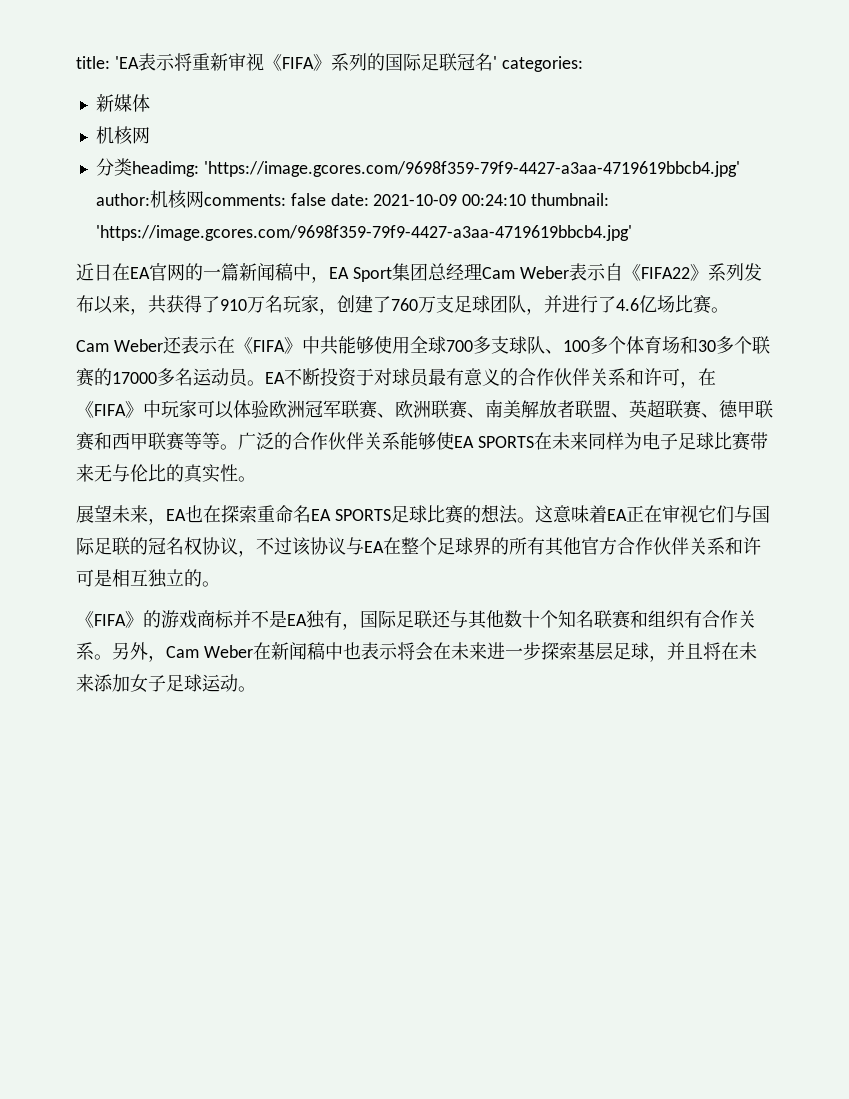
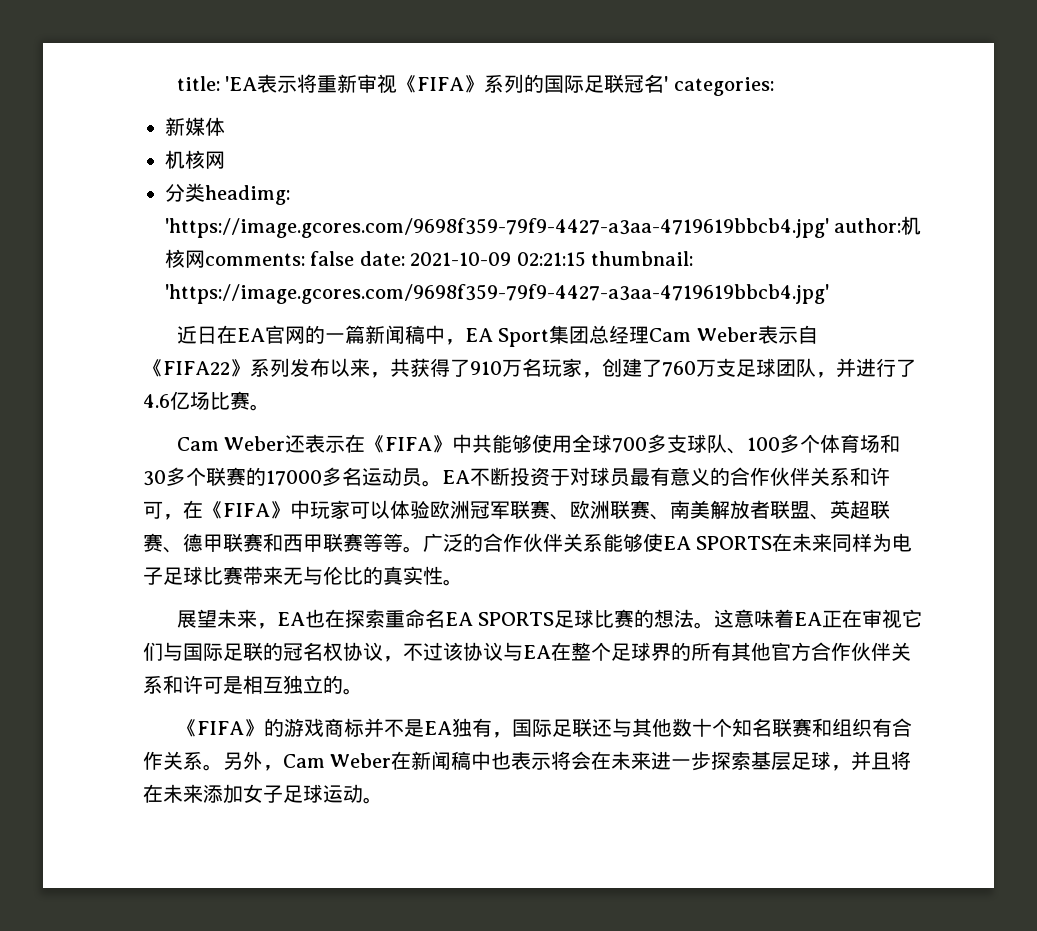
- 分类headimg: 'https://image.gcores.com/9698f359-79f9-4427-a3aa-4719619bbcb4.jpg' author:机核网comments: false date: 2021-10-09 00:24:10 thumbnail: 'https://image.gcores.com/9698f359-79f9-4427-a3aa-4719619bbcb4.jpg'
+ 分类headimg: 'https://image.gcores.com/9698f359-79f9-4427-a3aa-4719619bbcb4.jpg' author:机核网comments: false date: 2021-10-09 02:21:15 thumbnail: 'https://image.gcores.com/9698f359-79f9-4427-a3aa-4719619bbcb4.jpg'

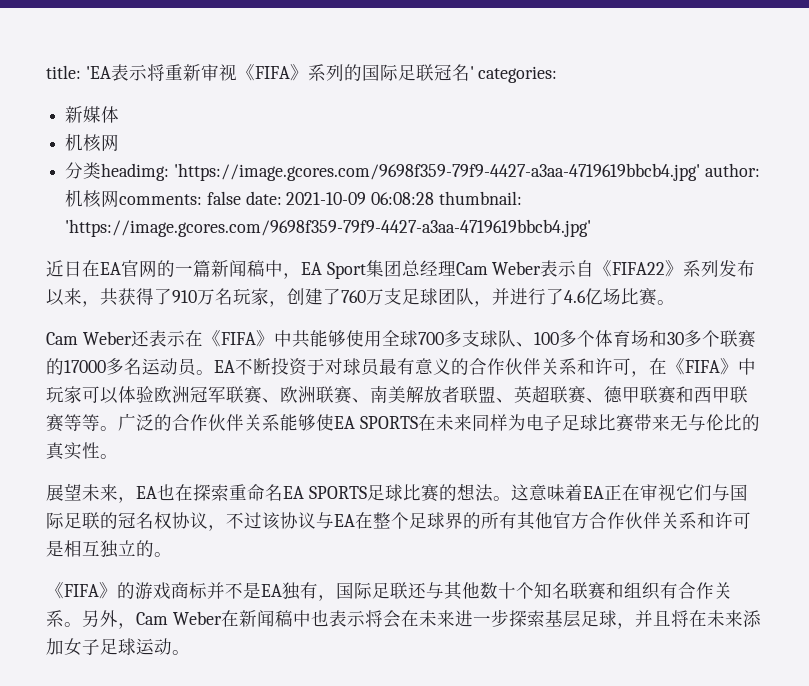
- 分类headimg: 'https://image.gcores.com/9698f359-79f9-4427-a3aa-4719619bbcb4.jpg' author:机核网comments: false date: 2021-10-09 02:21:15 thumbnail: 'https://image.gcores.com/9698f359-79f9-4427-a3aa-4719619bbcb4.jpg'
+ 分类headimg: 'https://image.gcores.com/9698f359-79f9-4427-a3aa-4719619bbcb4.jpg' author:机核网comments: false date: 2021-10-09 06:08:28 thumbnail: 'https://image.gcores.com/9698f359-79f9-4427-a3aa-4719619bbcb4.jpg'

